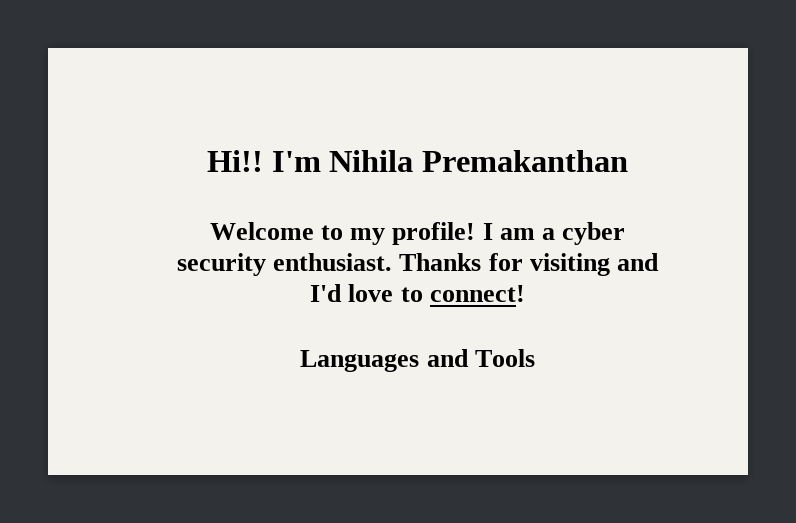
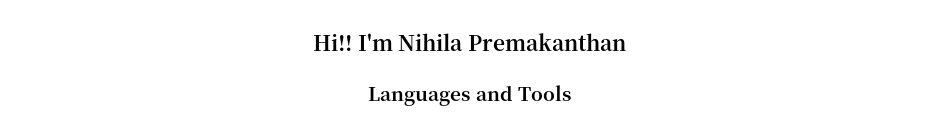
- Welcome to my profile! I am a cyber security enthusiast. Thanks for visiting and I'd love to connect!

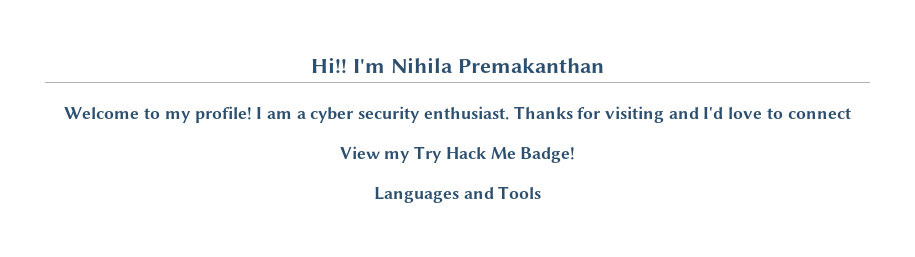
+ Welcome to my profile! I am a cyber security enthusiast. Thanks for visiting and I'd love to connect
+ View my Try Hack Me Badge!

